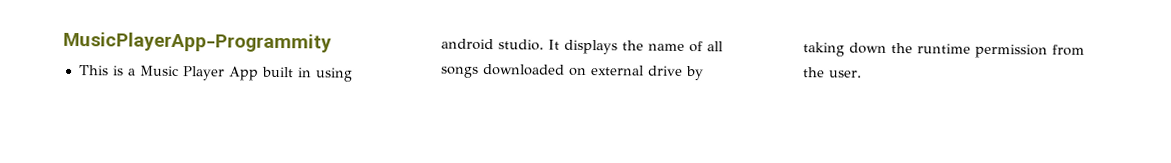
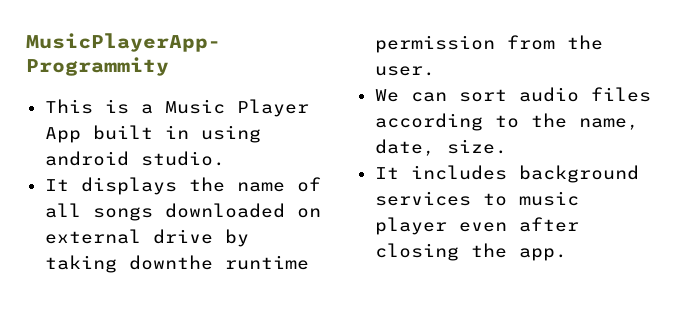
- This is a Music Player App built in using android studio. It displays the name of all songs downloaded on external drive by taking down the runtime permission from the user.
+ This is a Music Player App built in using android studio.
+ It displays the name of all songs downloaded on external drive by taking downthe runtime permission from the user.
+ We can sort audio files according to the name, date, size.
+ It includes background services to music player even after closing the app.

